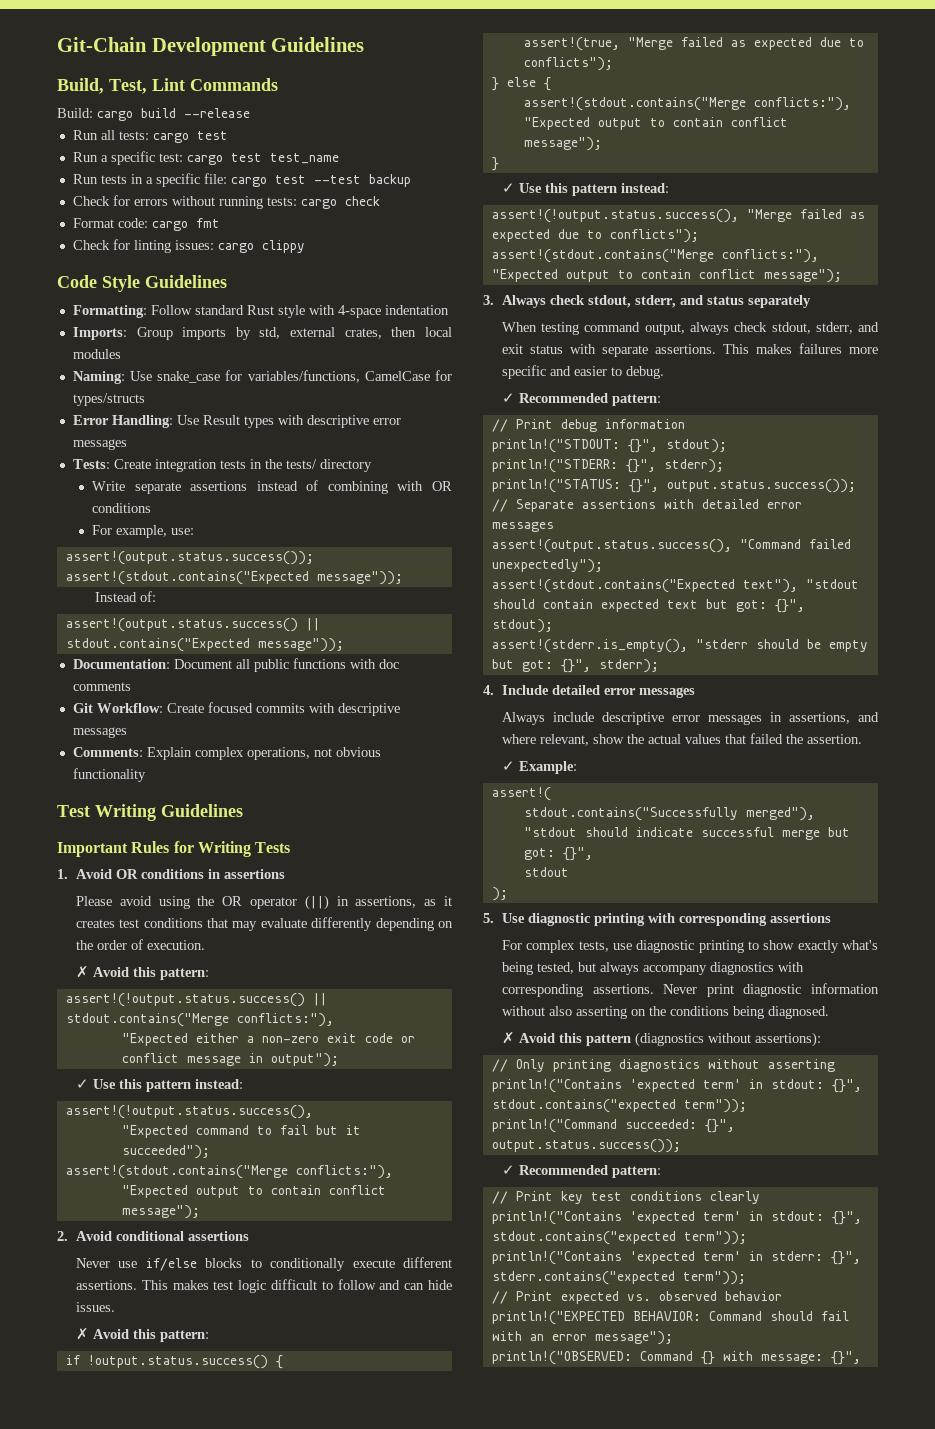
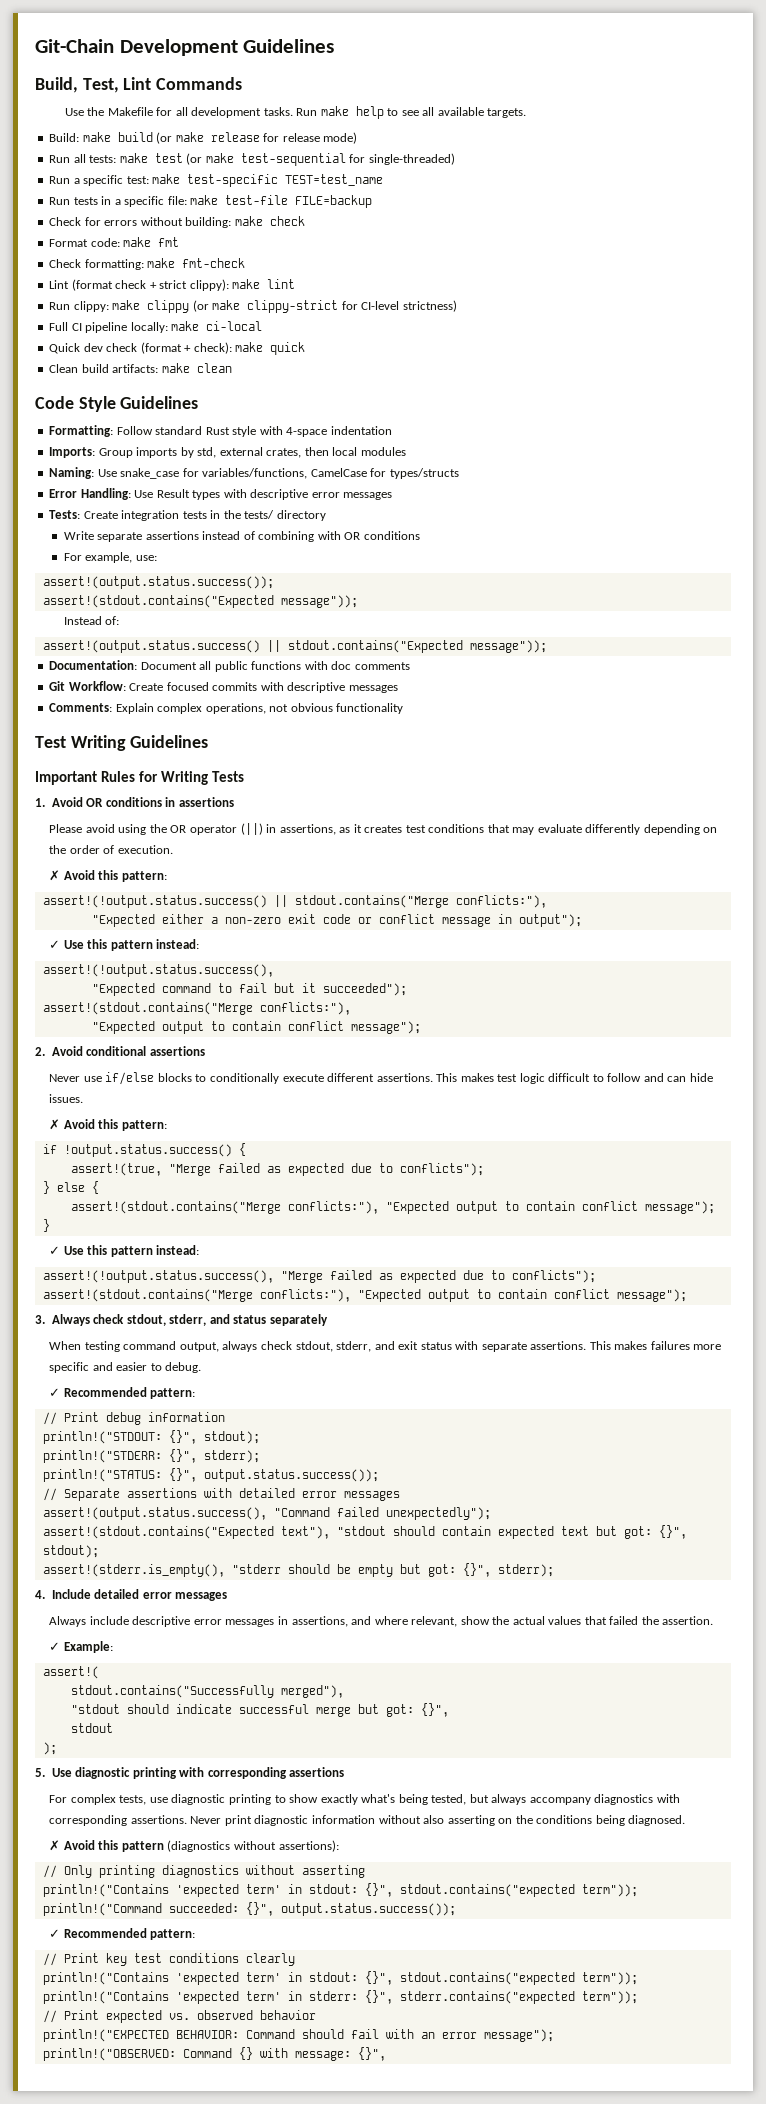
- Build: cargo build --release
+ Use the Makefile for all development tasks. Run make help to see all available targets.
+ Build: make build (or make release for release mode)
- Run all tests: cargo test
+ Run all tests: make test (or make test-sequential for single-threaded)
- Run a specific test: cargo test test_name
+ Run a specific test: make test-specific TEST=test_name
- Run tests in a specific file: cargo test --test backup
+ Run tests in a specific file: make test-file FILE=backup
- Check for errors without running tests: cargo check
+ Check for errors without building: make check
- Format code: cargo fmt
+ Format code: make fmt
- Check for linting issues: cargo clippy
+ Check formatting: make fmt-check
+ Lint (format check + strict clippy): make lint
+ Run clippy: make clippy (or make clippy-strict for CI-level strictness)
+ Full CI pipeline locally: make ci-local
+ Quick dev check (format + check): make quick
+ Clean build artifacts: make clean

